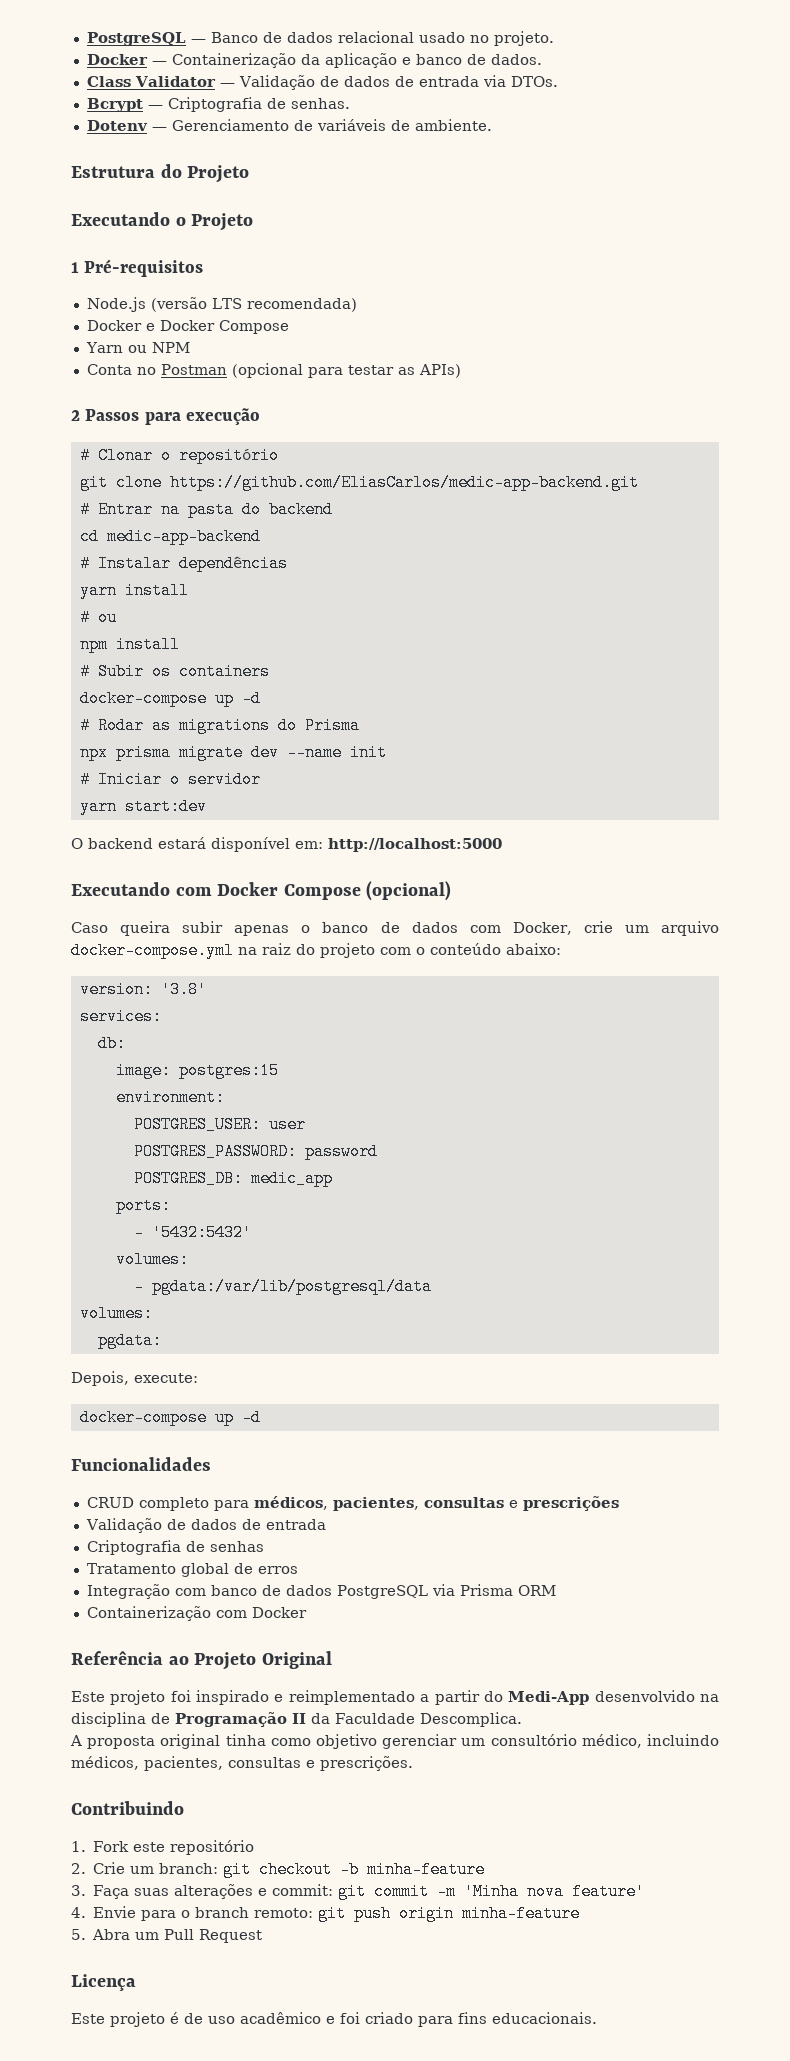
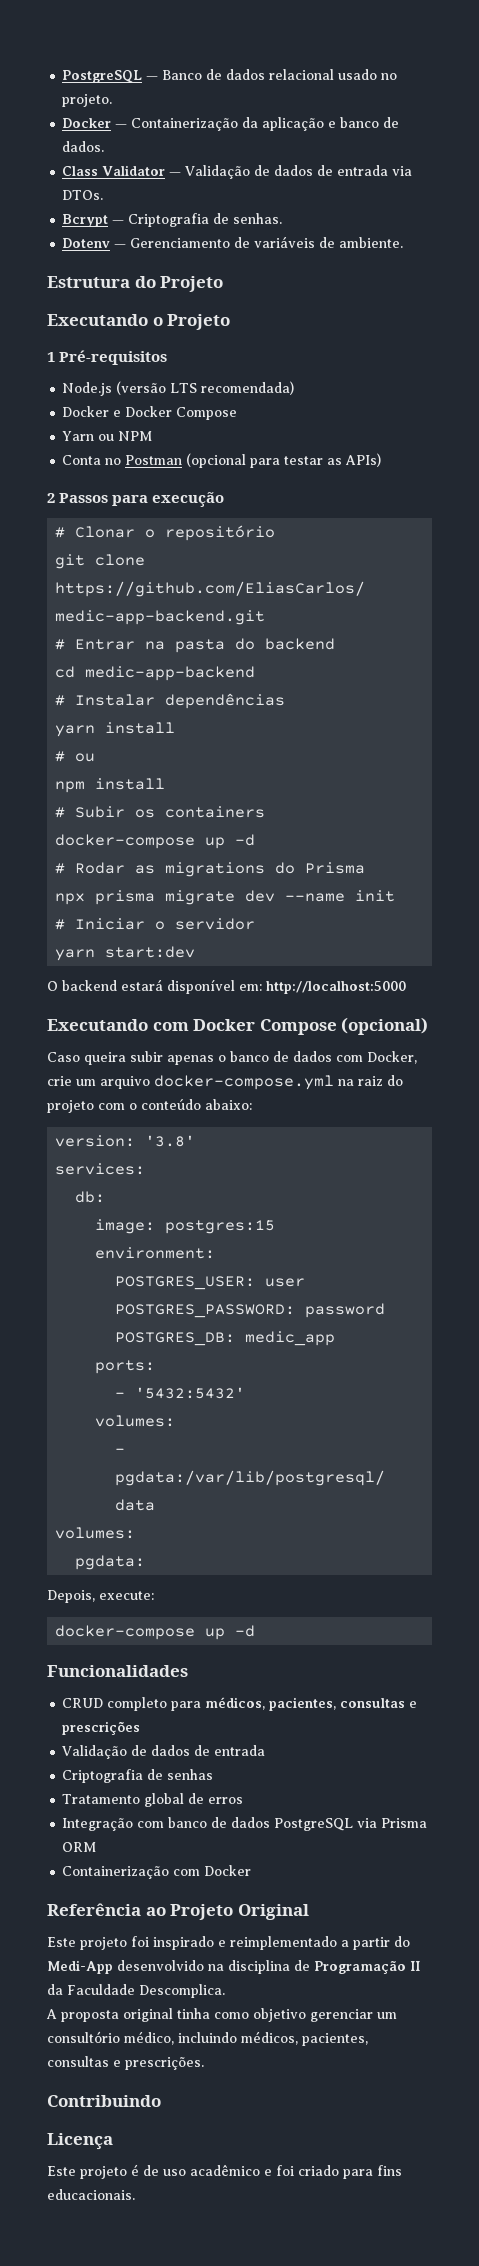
- 1. Fork este repositório
- 2. Crie um branch: git checkout -b minha-feature
- 3. Faça suas alterações e commit: git commit -m 'Minha nova feature'
- 4. Envie para o branch remoto: git push origin minha-feature
- 5. Abra um Pull Request

